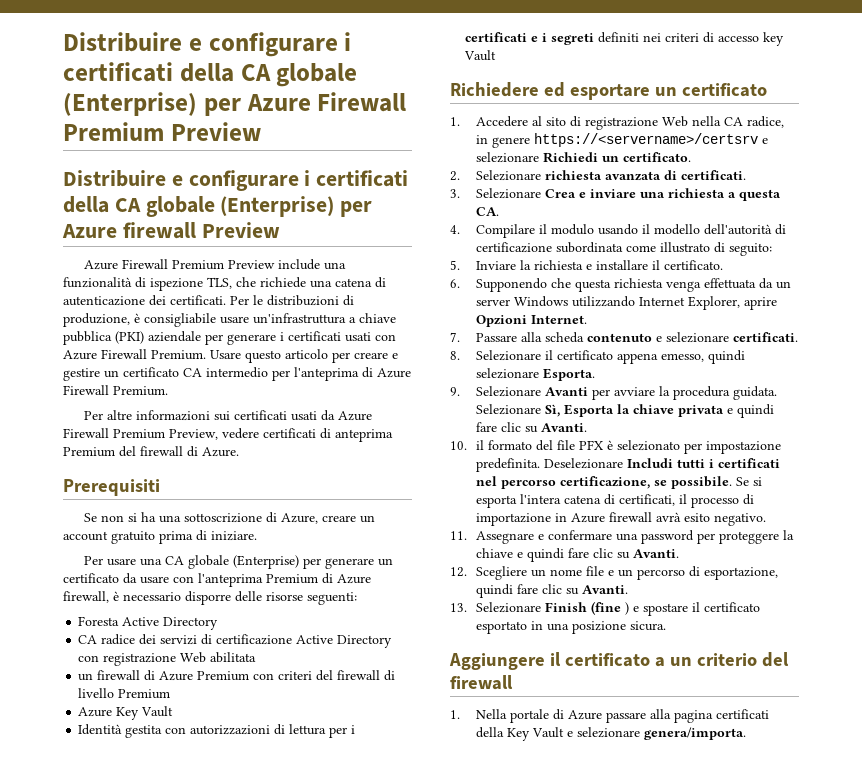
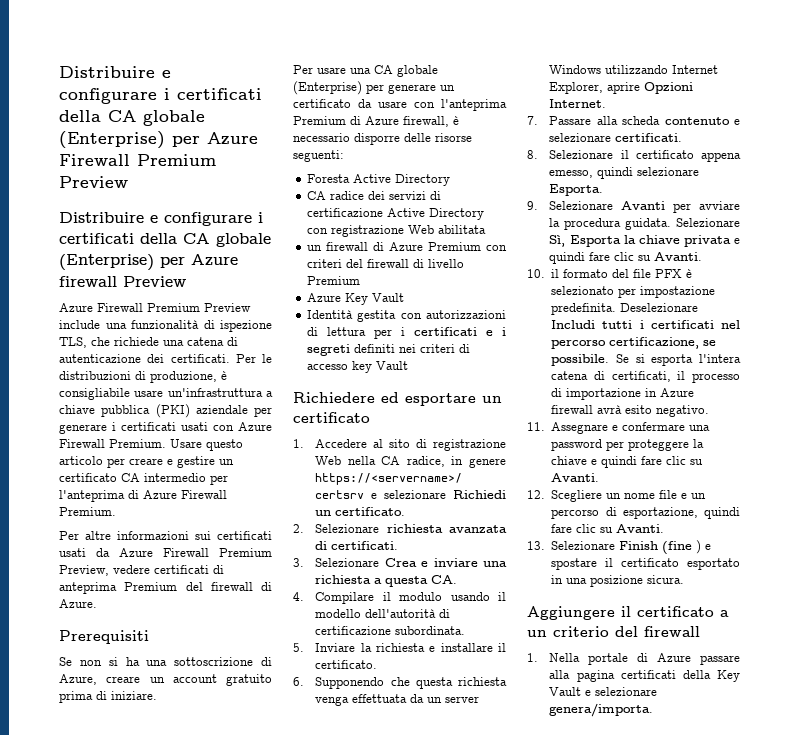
- 4. Compilare il modulo usando il modello dell'autorità di certificazione subordinata come illustrato di seguito:
+ 4. Compilare il modulo usando il modello dell'autorità di certificazione subordinata.

